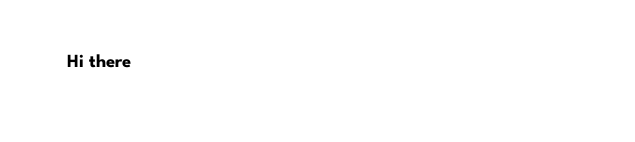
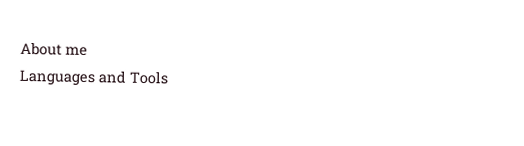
- Hi there
+ About me
+ Languages and Tools

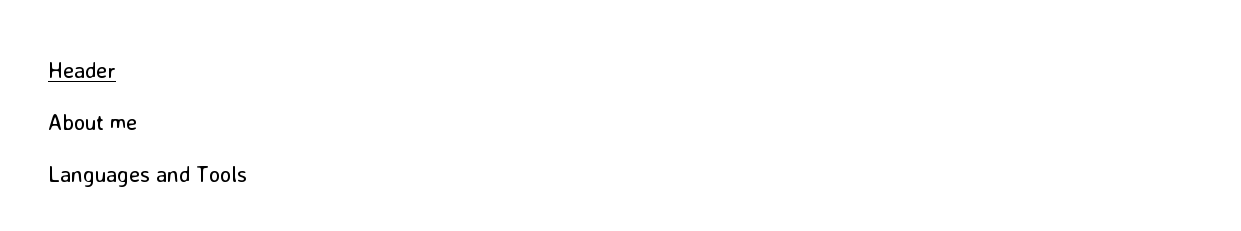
+ Header

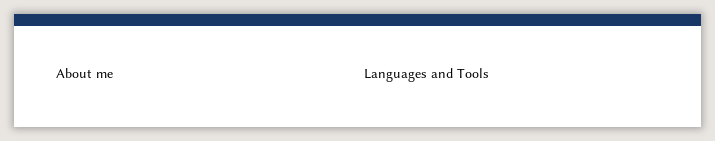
- Header

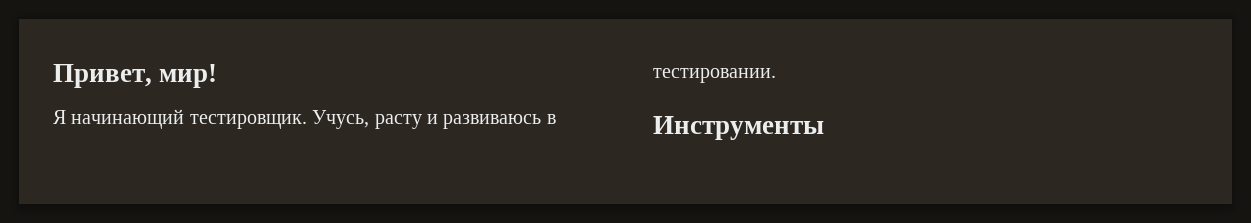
- About me
- Languages and Tools
+ Привет, мир!
+ Я начинающий тестировщик. Учусь, расту и развиваюсь в тестировании.
+ Инструменты

